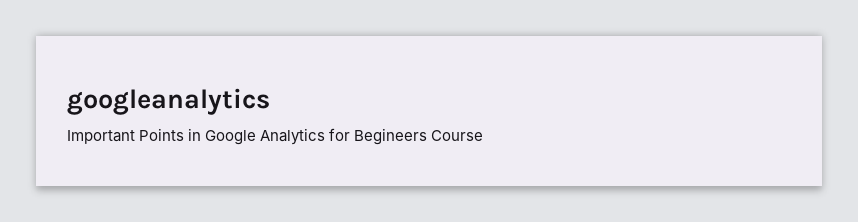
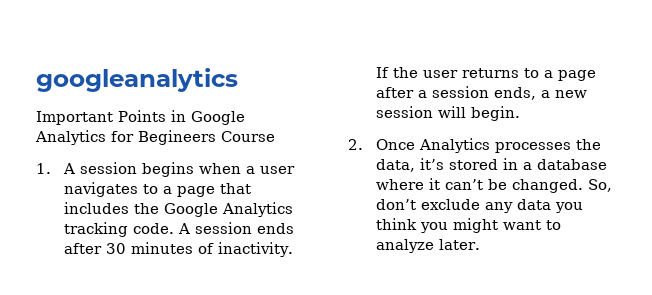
+ 1. A session begins when a user navigates to a page that includes the Google Analytics tracking code. A session ends after 30 minutes of inactivity. If the user returns to a page after a session ends, a new session will begin.
+ 2. Once Analytics processes the data, it’s stored in a database where it can’t be changed. So, don’t exclude any data you think you might want to analyze later.

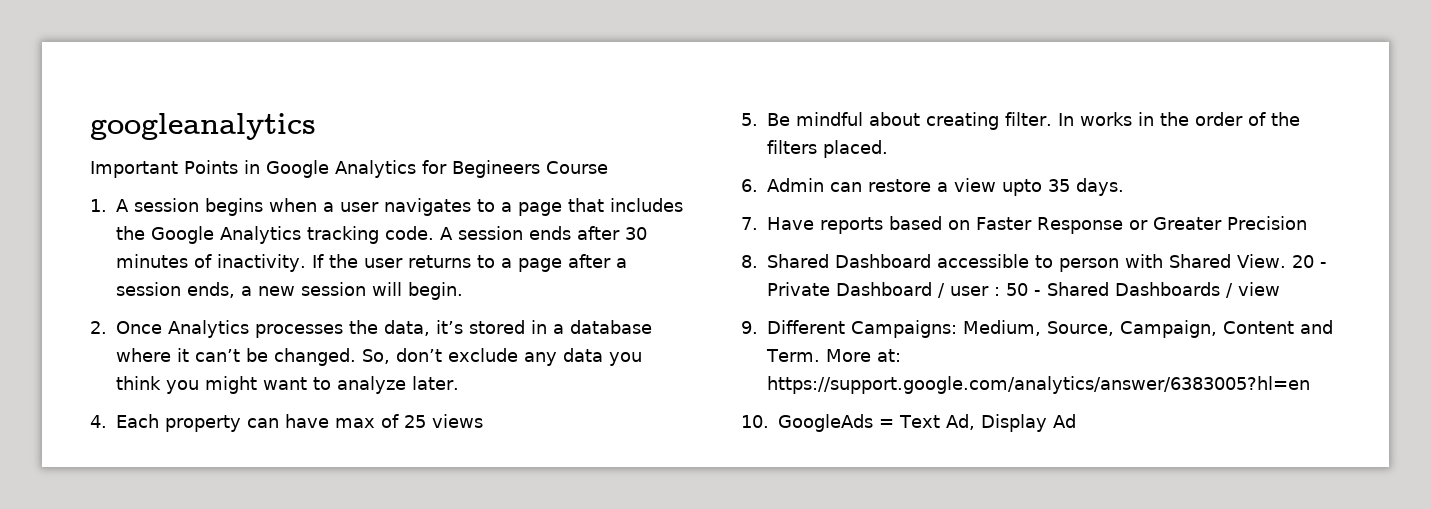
+ 4. Each property can have max of 25 views
+ 5. Be mindful about creating filter. In works in the order of the filters placed.
+ 6. Admin can restore a view upto 35 days.
+ 7. Have reports based on Faster Response or Greater Precision
+ 8. Shared Dashboard accessible to person with Shared View. 20 - Private Dashboard / user : 50 - Shared Dashboards / view
+ 9. Different Campaigns: Medium, Source, Campaign, Content and Term. More at: https://support.google.com/analytics/answer/6383005?hl=en
+ 10. GoogleAds = Text Ad, Display Ad

